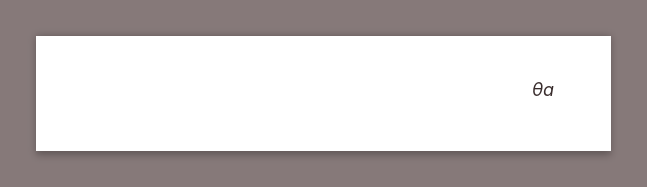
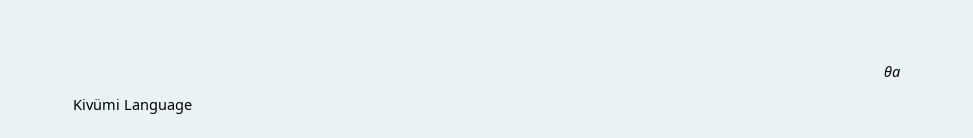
+ Kivümi Language

